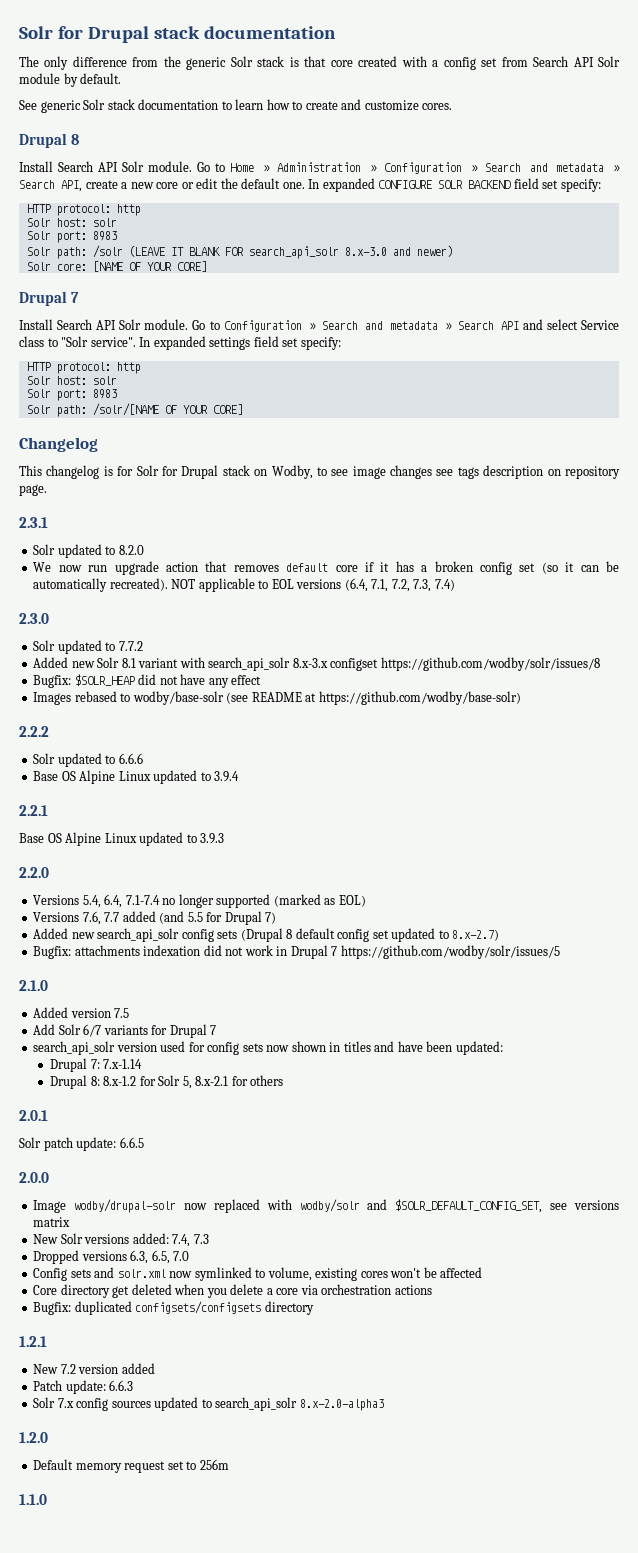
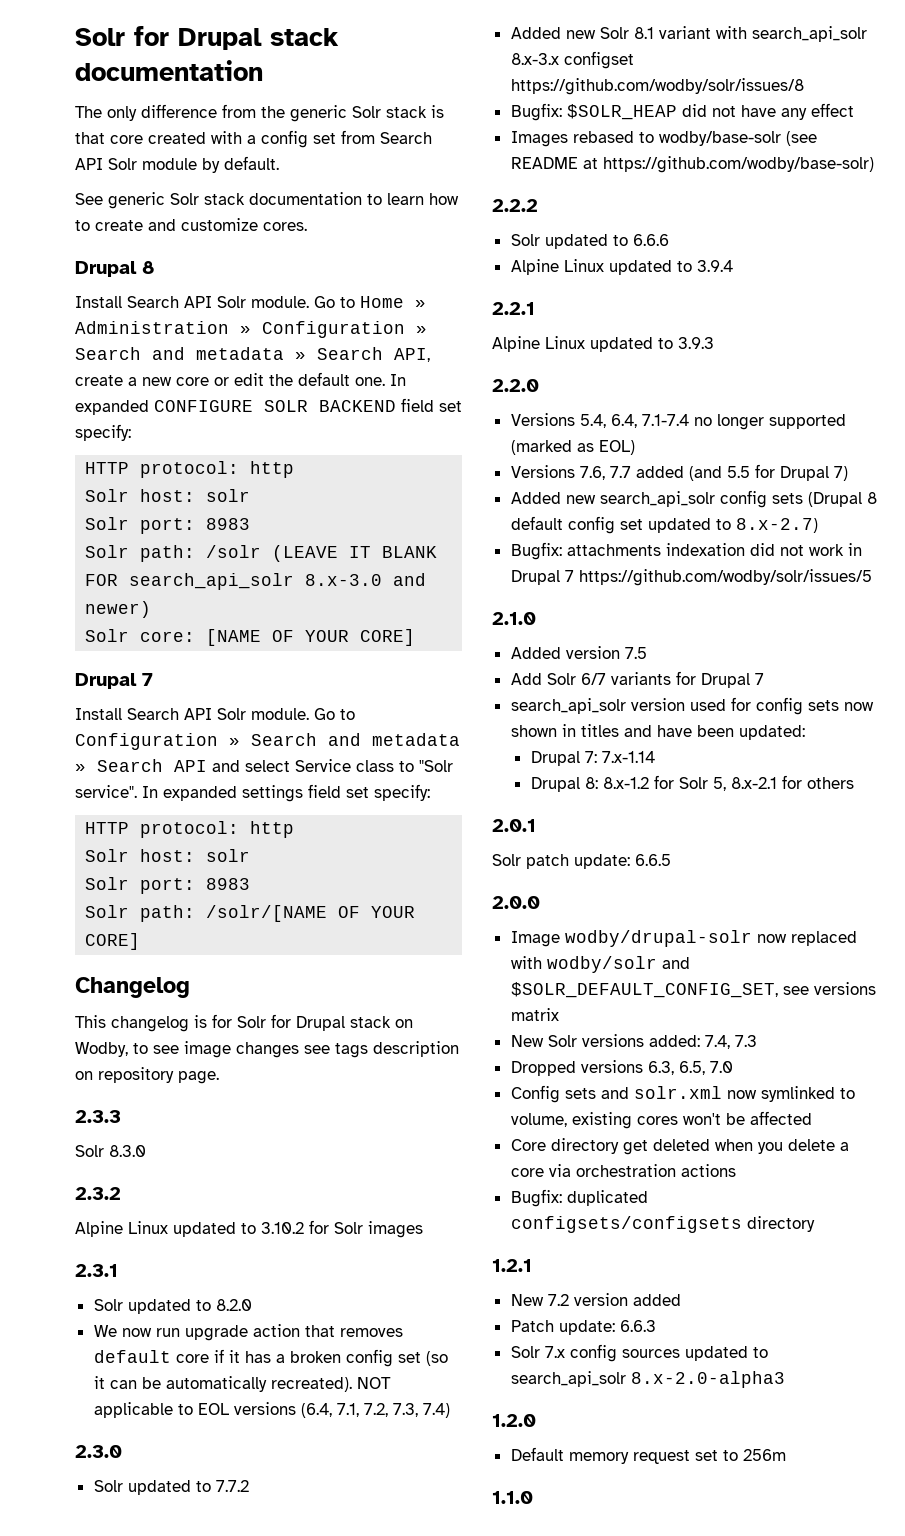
+ 2.3.3
+ Solr 8.3.0
+ 2.3.2
+ Alpine Linux updated to 3.10.2 for Solr images
- Base OS Alpine Linux updated to 3.9.4
+ Alpine Linux updated to 3.9.4
- Base OS Alpine Linux updated to 3.9.3
+ Alpine Linux updated to 3.9.3

